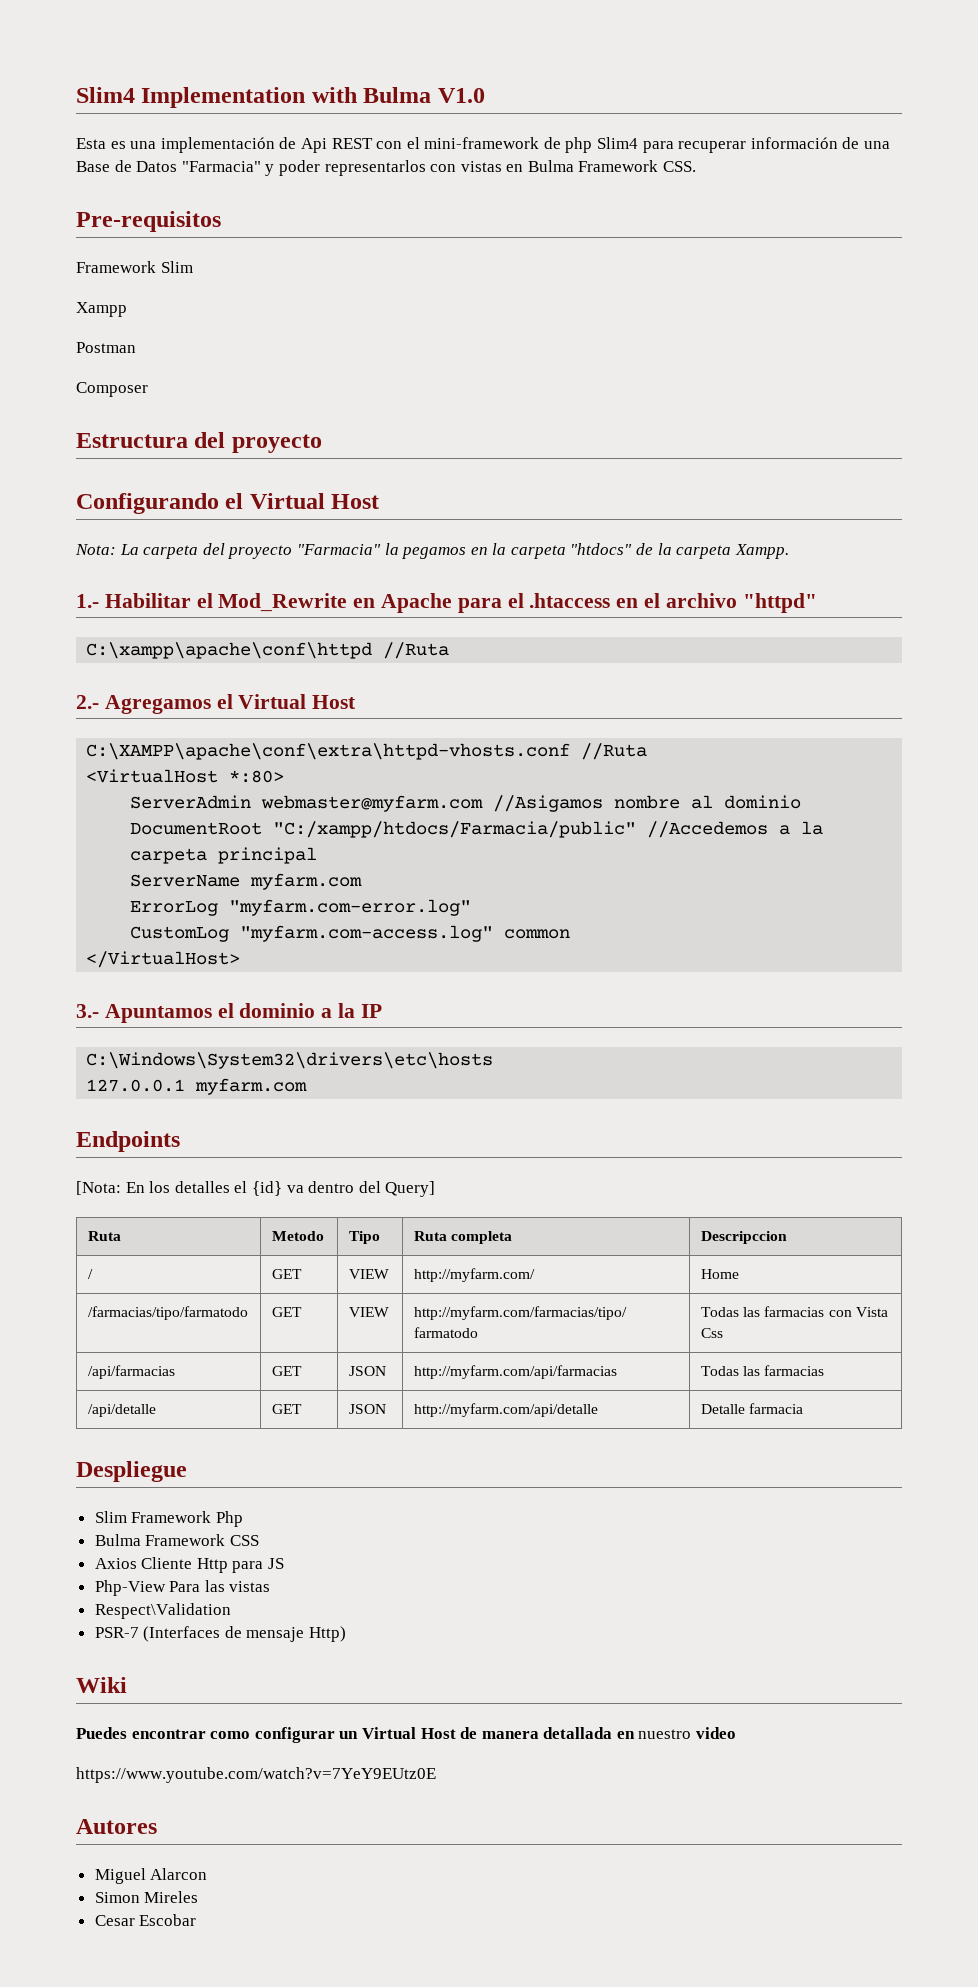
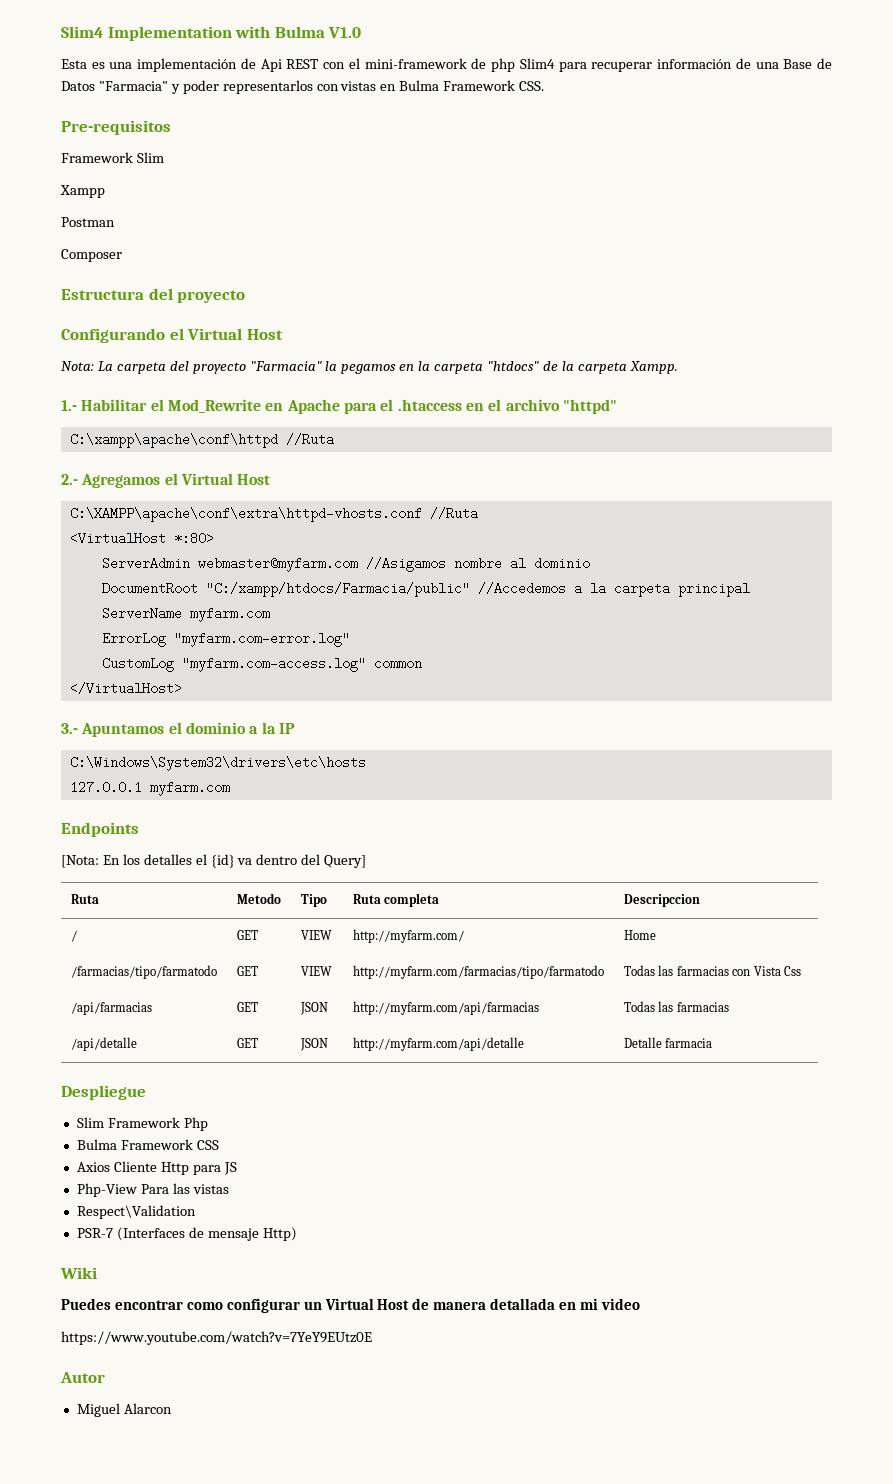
- Puedes encontrar como configurar un Virtual Host de manera detallada en nuestro video
+ Puedes encontrar como configurar un Virtual Host de manera detallada en mi video
- Autores
+ Autor
- Simon Mireles
- Cesar Escobar

